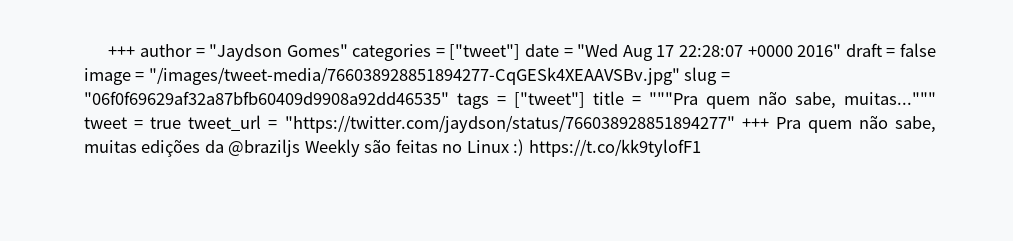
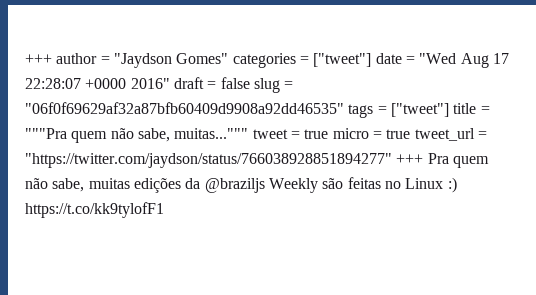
- +++ author = "Jaydson Gomes" categories = ["tweet"] date = "Wed Aug 17 22:28:07 +0000 2016" draft = false image = "/images/tweet-media/766038928851894277-CqGESk4XEAAVSBv.jpg" slug = "06f0f69629af32a87bfb60409d9908a92dd46535" tags = ["tweet"] title = """Pra quem não sabe, muitas...""" tweet = true tweet_url = "https://twitter.com/jaydson/status/766038928851894277" +++ Pra quem não sabe, muitas edições da @braziljs Weekly são feitas no Linux :) https://t.co/kk9tylofF1
+ +++ author = "Jaydson Gomes" categories = ["tweet"] date = "Wed Aug 17 22:28:07 +0000 2016" draft = false slug = "06f0f69629af32a87bfb60409d9908a92dd46535" tags = ["tweet"] title = """Pra quem não sabe, muitas...""" tweet = true micro = true tweet_url = "https://twitter.com/jaydson/status/766038928851894277" +++ Pra quem não sabe, muitas edições da @braziljs Weekly são feitas no Linux :) https://t.co/kk9tylofF1

